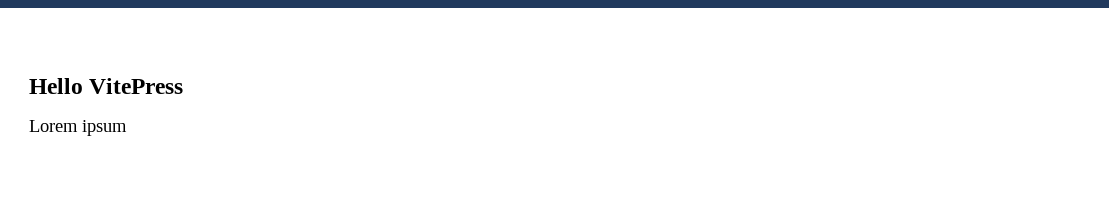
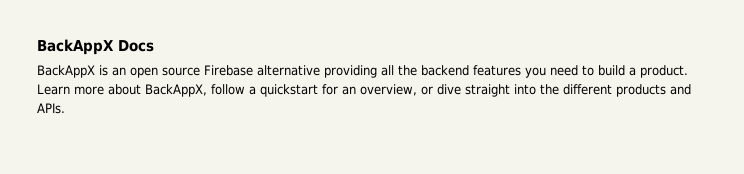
- Hello VitePress
- Lorem ipsum
+ BackAppX Docs
+ BackAppX is an open source Firebase alternative providing all the backend features you need to build a product. Learn more about BackAppX, follow a quickstart for an overview, or dive straight into the different products and APIs.

